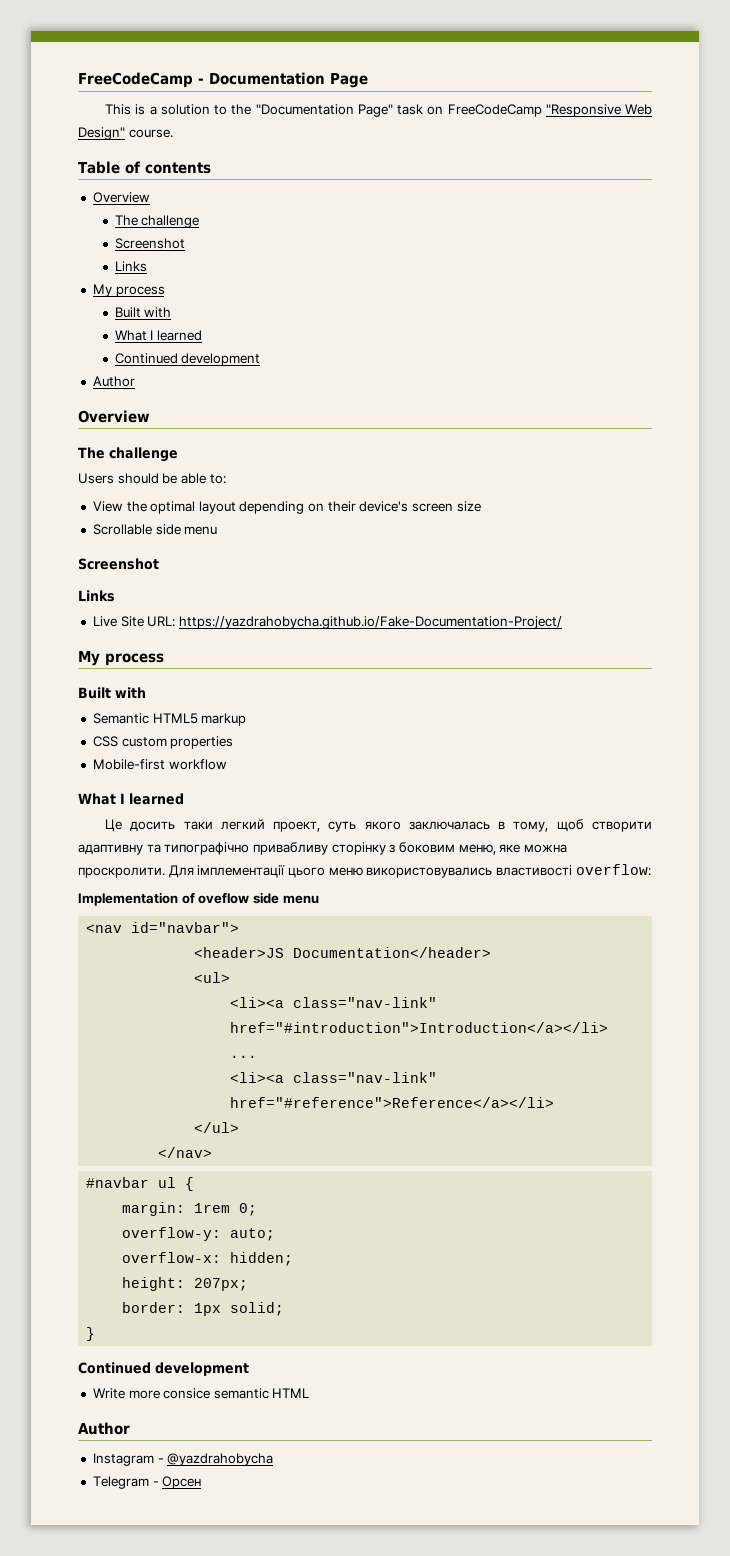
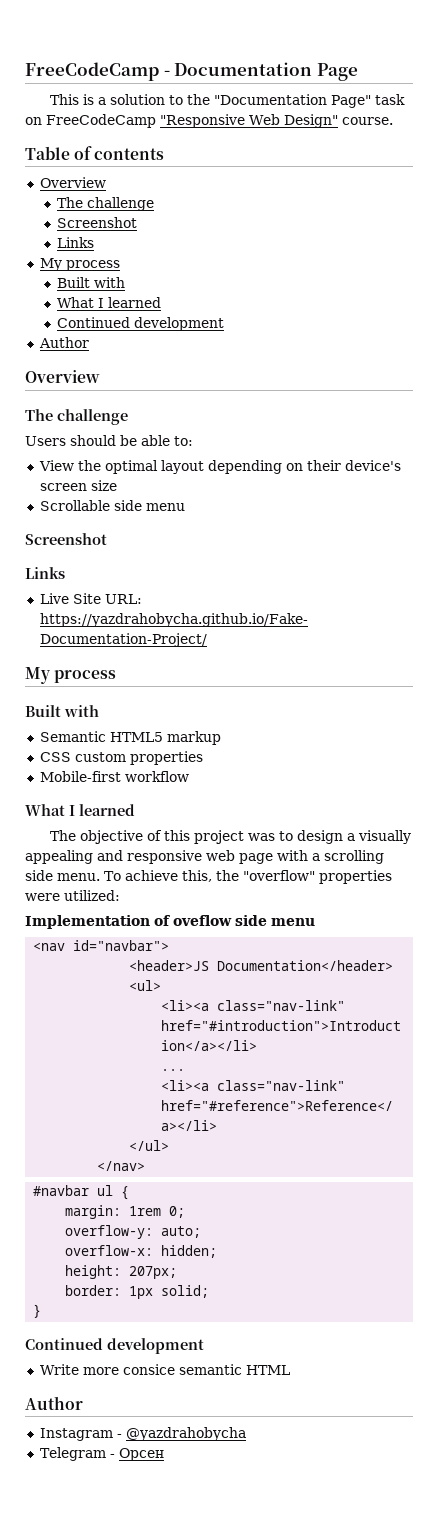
- Це досить таки легкий проект, суть якого заключалась в тому, щоб створити адаптивну та типографічно привабливу сторінку з боковим меню, яке можна проскролити. Для імплементації цього меню використовувались властивості overflow:
+ The objective of this project was to design a visually appealing and responsive web page with a scrolling side menu. To achieve this, the "overflow" properties were utilized:

